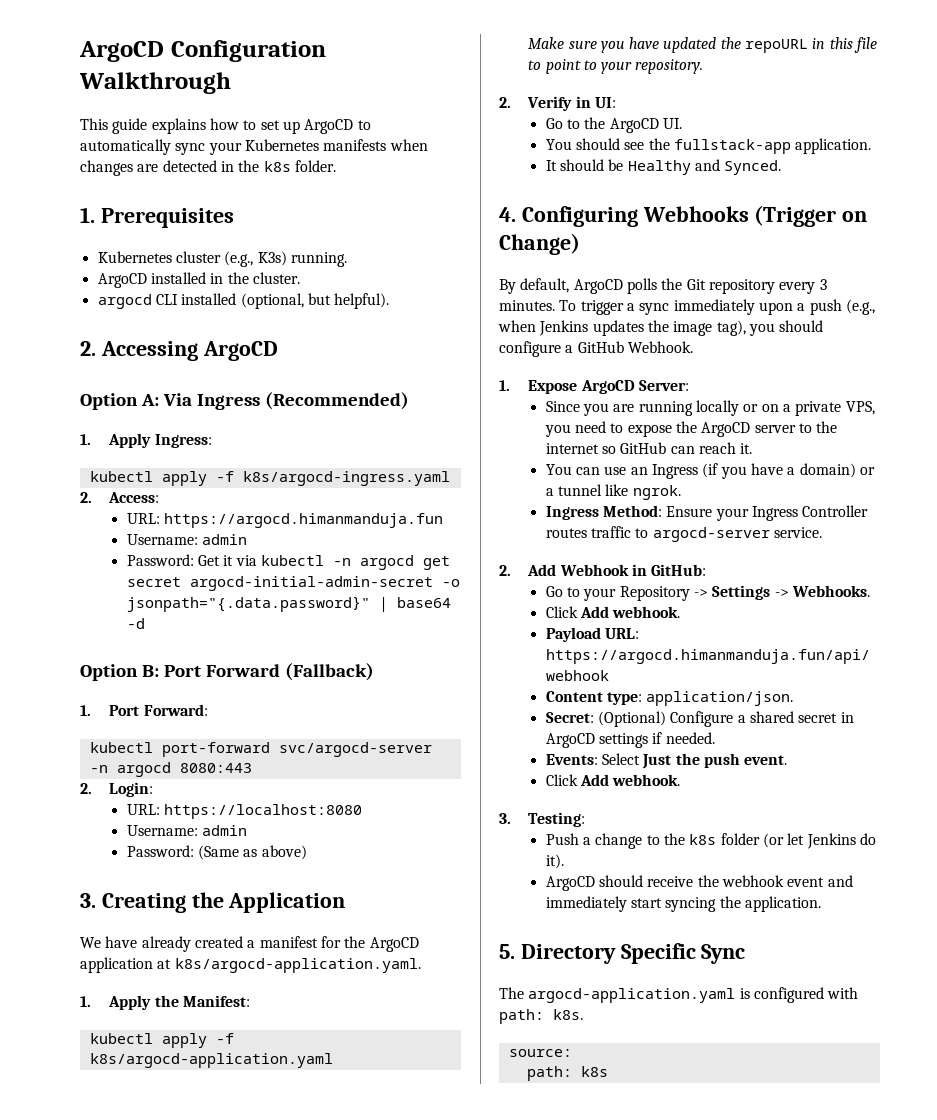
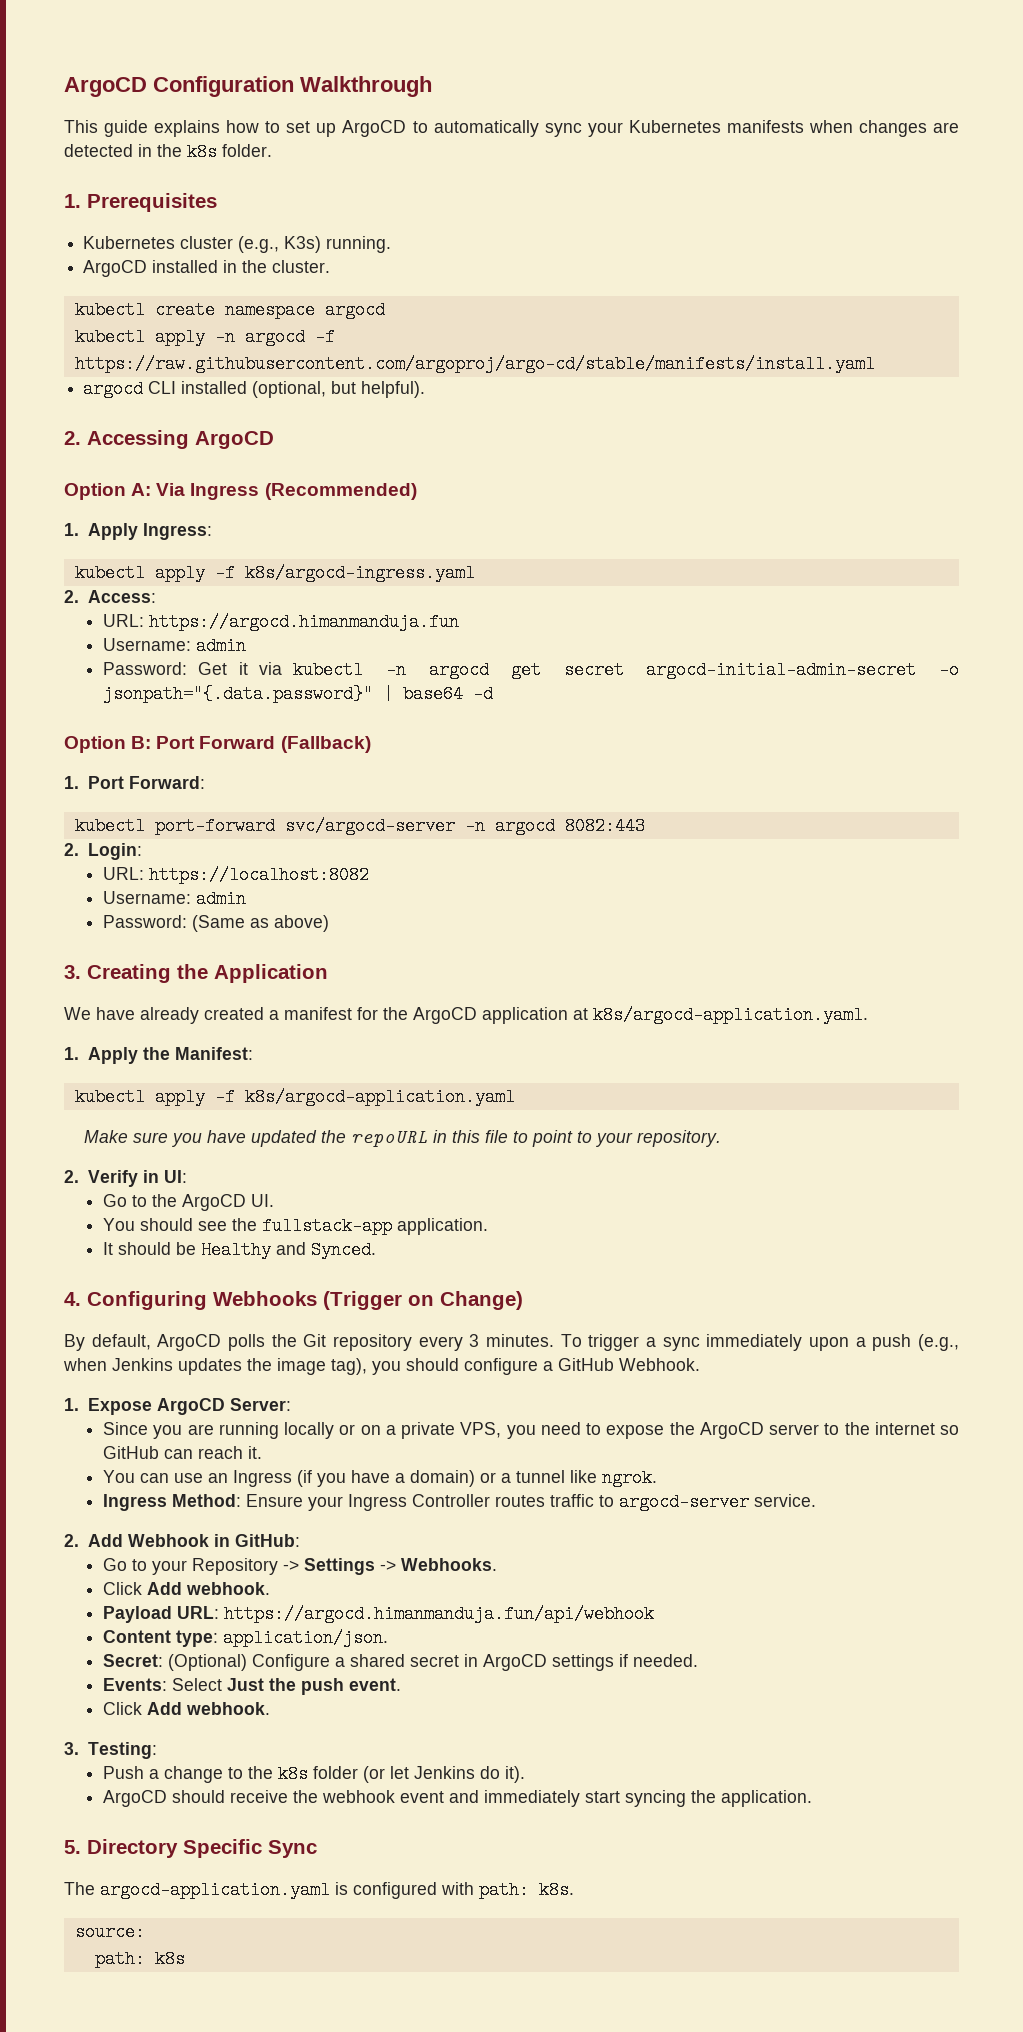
+ kubectl create namespace argocd
+ kubectl apply -n argocd -f https://raw.githubusercontent.com/argoproj/argo-cd/stable/manifests/install.yaml
- kubectl port-forward svc/argocd-server -n argocd 8080:443
+ kubectl port-forward svc/argocd-server -n argocd 8082:443
- URL: https://localhost:8080
+ URL: https://localhost:8082

